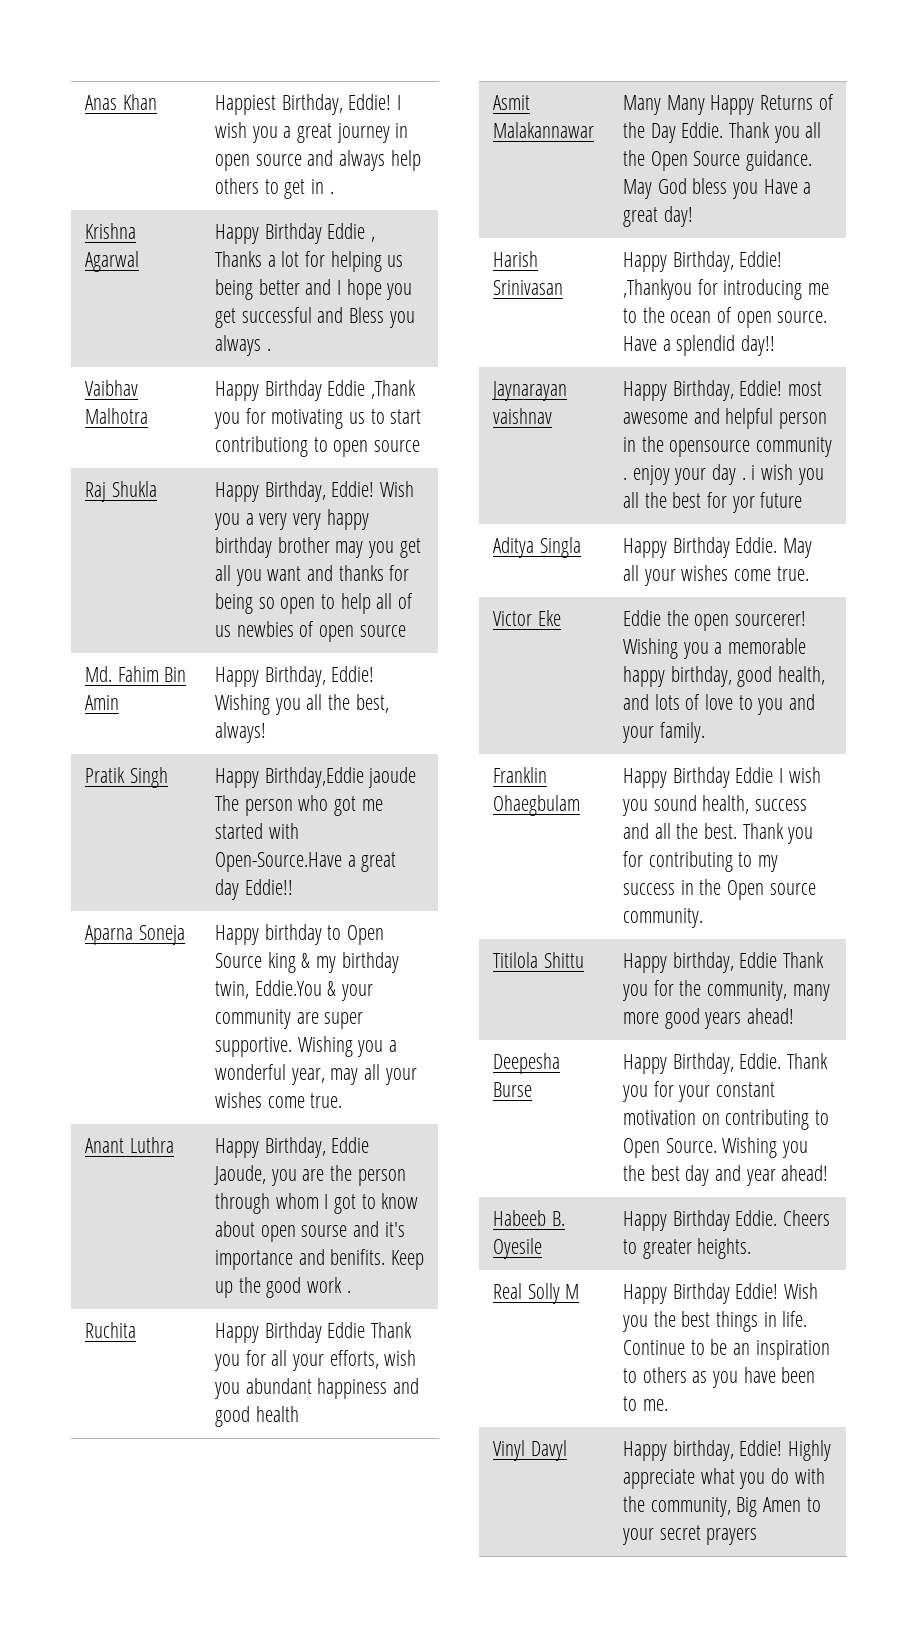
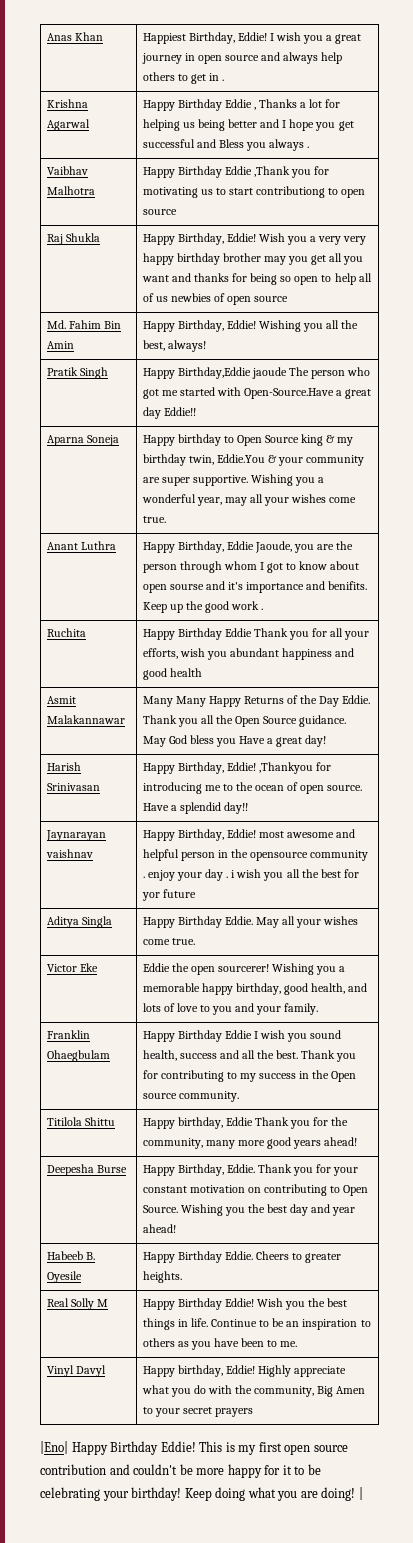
+ |Eno| Happy Birthday Eddie! This is my first open source contribution and couldn't be more happy for it to be celebrating your birthday! Keep doing what you are doing! |

